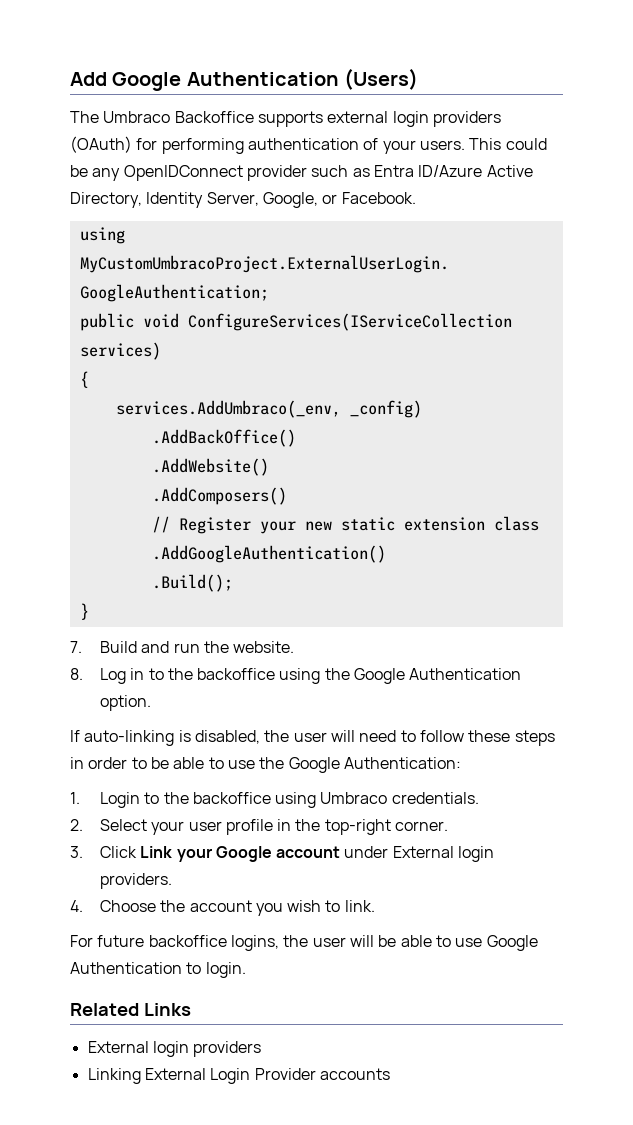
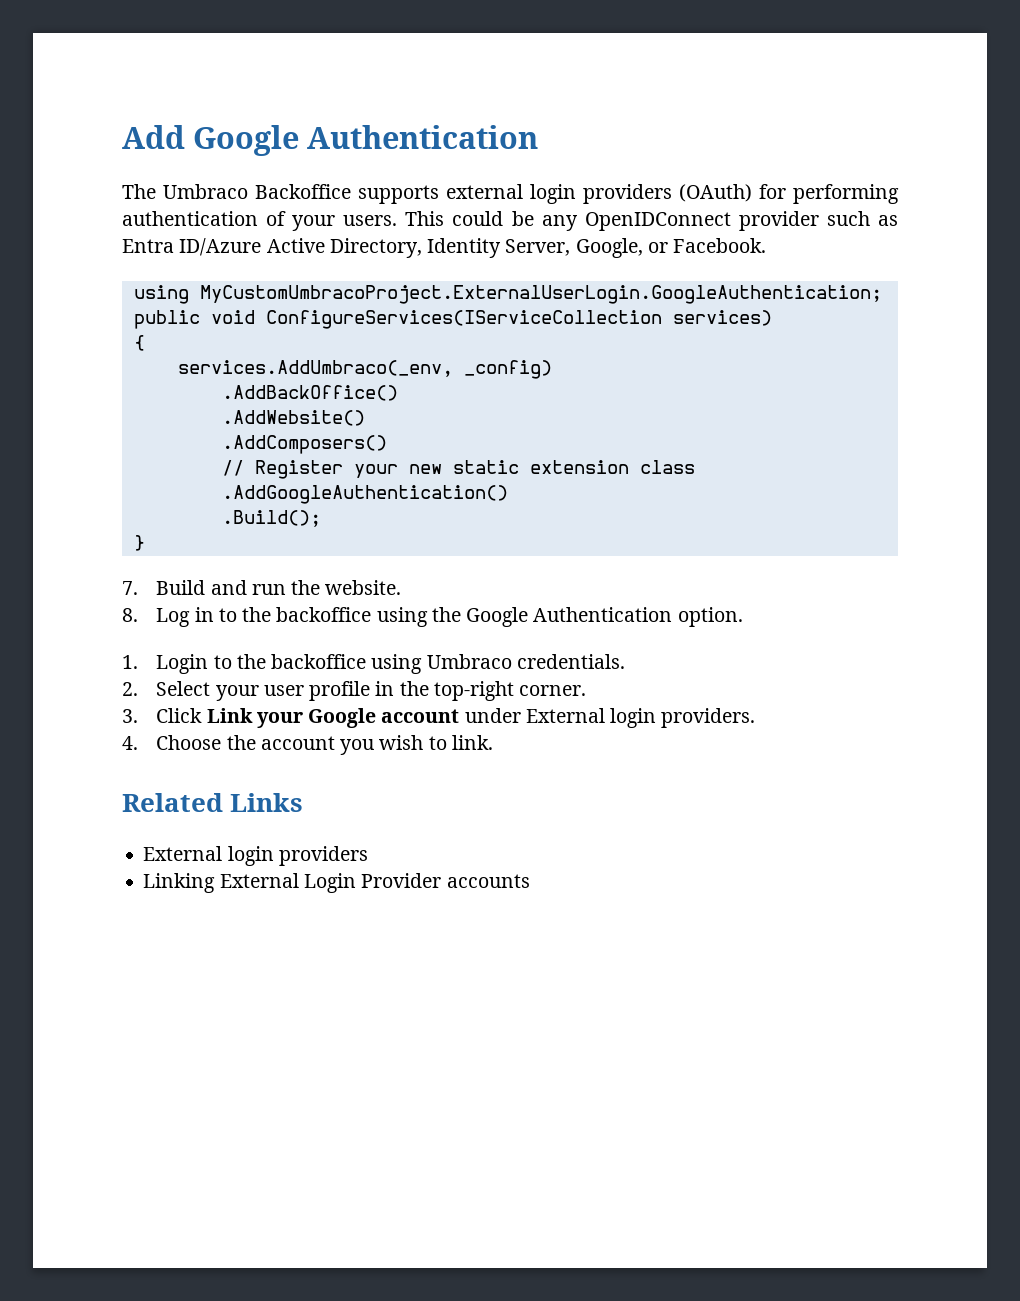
- Add Google Authentication (Users)
+ Add Google Authentication
- If auto-linking is disabled, the user will need to follow these steps in order to be able to use the Google Authentication:
- For future backoffice logins, the user will be able to use Google Authentication to login.

